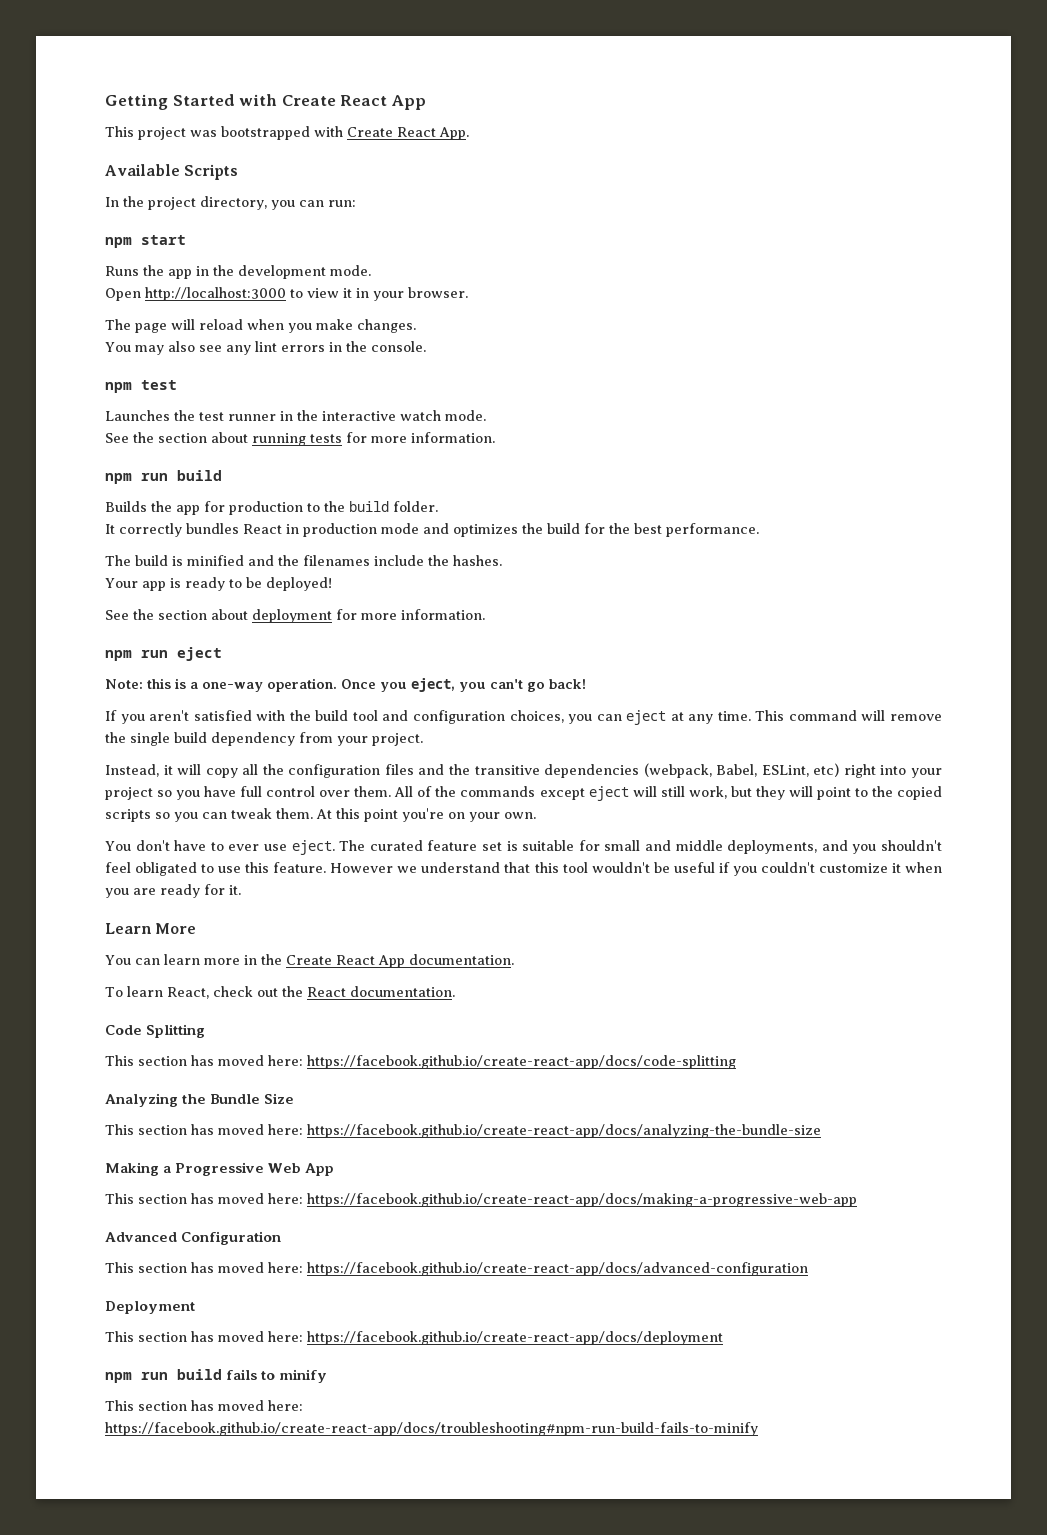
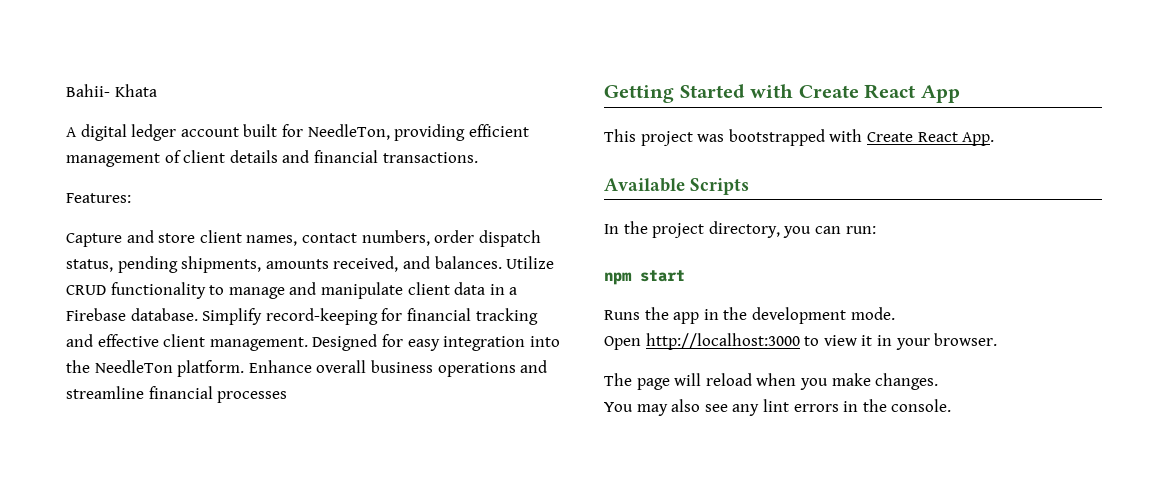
+ Bahii- Khata
+ A digital ledger account built for NeedleTon, providing efficient management of client details and financial transactions.
+ Features:
+ Capture and store client names, contact numbers, order dispatch status, pending shipments, amounts received, and balances. Utilize CRUD functionality to manage and manipulate client data in a Firebase database. Simplify record-keeping for financial tracking and effective client management. Designed for easy integration into the NeedleTon platform. Enhance overall business operations and streamline financial processes
- npm test
- Launches the test runner in the interactive watch mode.
- See the section about running tests for more information.
- npm run build
- Builds the app for production to the build folder.
- It correctly bundles React in production mode and optimizes the build for the best performance.
- The build is minified and the filenames include the hashes.
- Your app is ready to be deployed!
- See the section about deployment for more information.
- npm run eject
- Note: this is a one-way operation. Once you eject, you can't go back!
- If you aren't satisfied with the build tool and configuration choices, you can eject at any time. This command will remove the single build dependency from your project.
- Instead, it will copy all the configuration files and the transitive dependencies (webpack, Babel, ESLint, etc) right into your project so you have full control over them. All of the commands except eject will still work, but they will point to the copied scripts so you can tweak them. At this point you're on your own.
- You don't have to ever use eject. The curated feature set is suitable for small and middle deployments, and you shouldn't feel obligated to use this feature. However we understand that this tool wouldn't be useful if you couldn't customize it when you are ready for it.
- Learn More
- You can learn more in the Create React App documentation.
- To learn React, check out the React documentation.
- Code Splitting
- This section has moved here: https://facebook.github.io/create-react-app/docs/code-splitting
- Analyzing the Bundle Size
- This section has moved here: https://facebook.github.io/create-react-app/docs/analyzing-the-bundle-size
- Making a Progressive Web App
- This section has moved here: https://facebook.github.io/create-react-app/docs/making-a-progressive-web-app
- Advanced Configuration
- This section has moved here: https://facebook.github.io/create-react-app/docs/advanced-configuration
- Deployment
- This section has moved here: https://facebook.github.io/create-react-app/docs/deployment
- npm run build fails to minify
- This section has moved here: https://facebook.github.io/create-react-app/docs/troubleshooting#npm-run-build-fails-to-minify

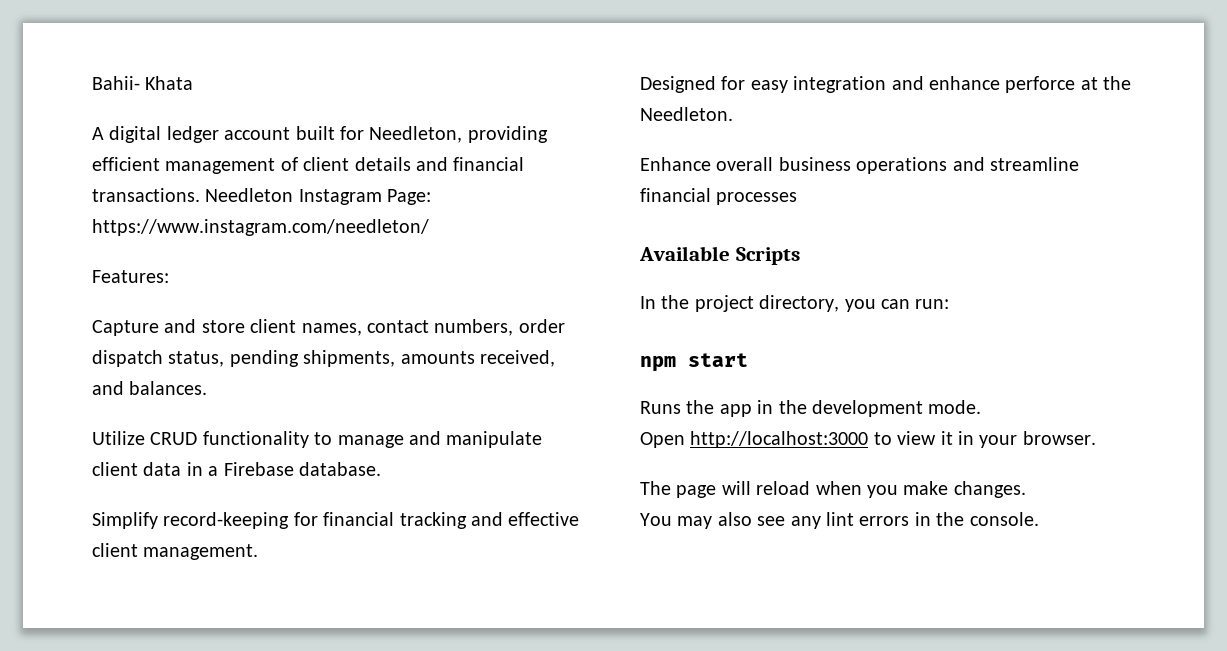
- A digital ledger account built for NeedleTon, providing efficient management of client details and financial transactions.
+ A digital ledger account built for Needleton, providing efficient management of client details and financial transactions. Needleton Instagram Page: https://www.instagram.com/needleton/
- Capture and store client names, contact numbers, order dispatch status, pending shipments, amounts received, and balances. Utilize CRUD functionality to manage and manipulate client data in a Firebase database. Simplify record-keeping for financial tracking and effective client management. Designed for easy integration into the NeedleTon platform. Enhance overall business operations and streamline financial processes
+ Capture and store client names, contact numbers, order dispatch status, pending shipments, amounts received, and balances.
+ Utilize CRUD functionality to manage and manipulate client data in a Firebase database.
+ Simplify record-keeping for financial tracking and effective client management.
+ Designed for easy integration and enhance perforce at the Needleton.
+ Enhance overall business operations and streamline financial processes
- Getting Started with Create React App
- This project was bootstrapped with Create React App.

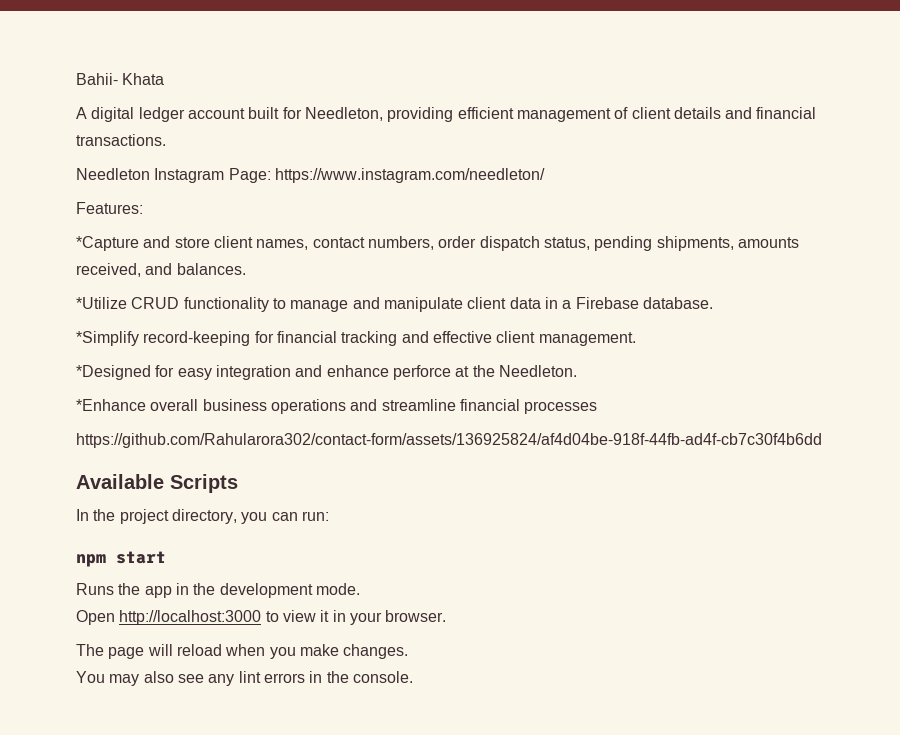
- A digital ledger account built for Needleton, providing efficient management of client details and financial transactions. Needleton Instagram Page: https://www.instagram.com/needleton/
+ A digital ledger account built for Needleton, providing efficient management of client details and financial transactions.
+ Needleton Instagram Page: https://www.instagram.com/needleton/
- Capture and store client names, contact numbers, order dispatch status, pending shipments, amounts received, and balances.
+ *Capture and store client names, contact numbers, order dispatch status, pending shipments, amounts received, and balances.
- Utilize CRUD functionality to manage and manipulate client data in a Firebase database.
+ *Utilize CRUD functionality to manage and manipulate client data in a Firebase database.
- Simplify record-keeping for financial tracking and effective client management.
+ *Simplify record-keeping for financial tracking and effective client management.
- Designed for easy integration and enhance perforce at the Needleton.
+ *Designed for easy integration and enhance perforce at the Needleton.
- Enhance overall business operations and streamline financial processes
+ *Enhance overall business operations and streamline financial processes
+ https://github.com/Rahularora302/contact-form/assets/136925824/af4d04be-918f-44fb-ad4f-cb7c30f4b6dd

